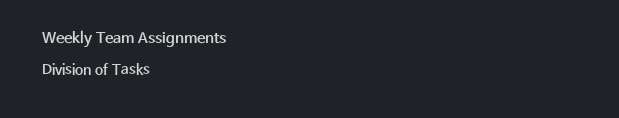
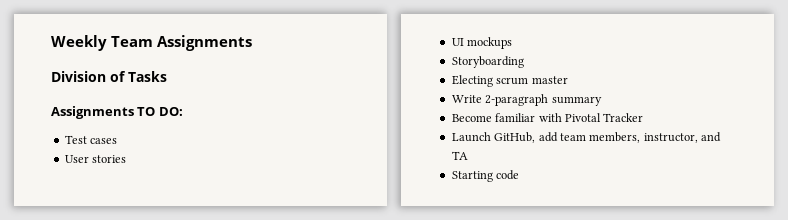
+ Assignments TO DO:
+ Test cases
+ User stories
+ UI mockups
+ Storyboarding
+ Electing scrum master
+ Write 2-paragraph summary
+ Become familiar with Pivotal Tracker
+ Launch GitHub, add team members, instructor, and TA
+ Starting code

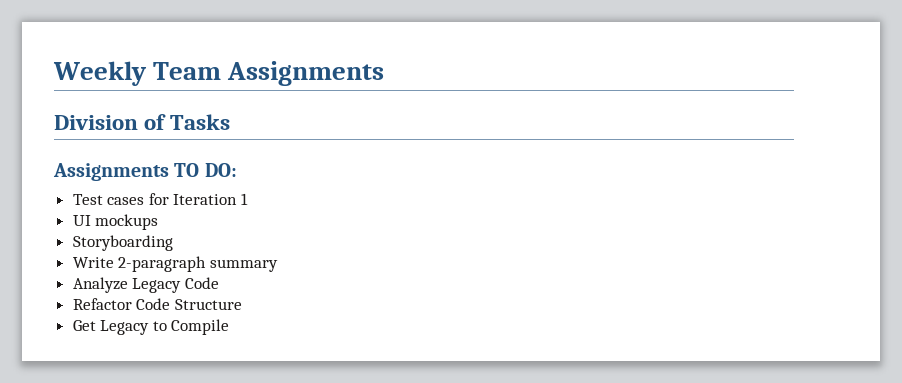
- Test cases
- User stories
+ Test cases for Iteration 1
- Electing scrum master
- Become familiar with Pivotal Tracker
- Launch GitHub, add team members, instructor, and TA
- Starting code
+ Analyze Legacy Code
+ Refactor Code Structure
+ Get Legacy to Compile

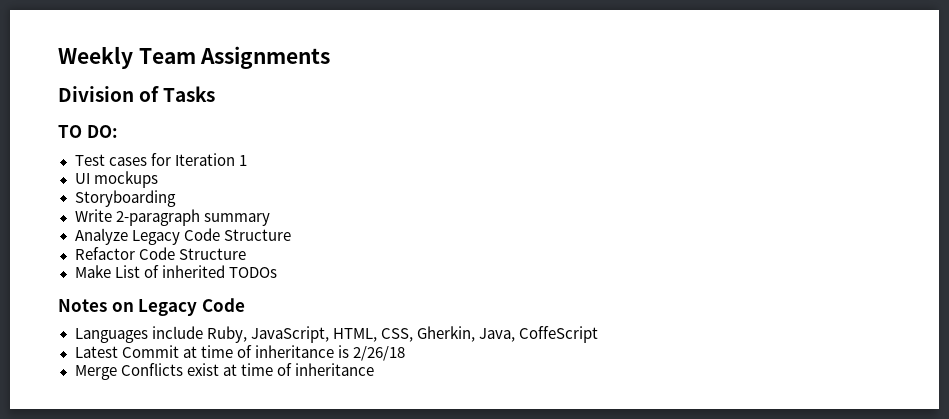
- Assignments TO DO:
+ TO DO:
- Analyze Legacy Code
+ Analyze Legacy Code Structure
- Get Legacy to Compile
+ Make List of inherited TODOs
+ Notes on Legacy Code
+ Languages include Ruby, JavaScript, HTML, CSS, Gherkin, Java, CoffeScript
+ Latest Commit at time of inheritance is 2/26/18
+ Merge Conflicts exist at time of inheritance

